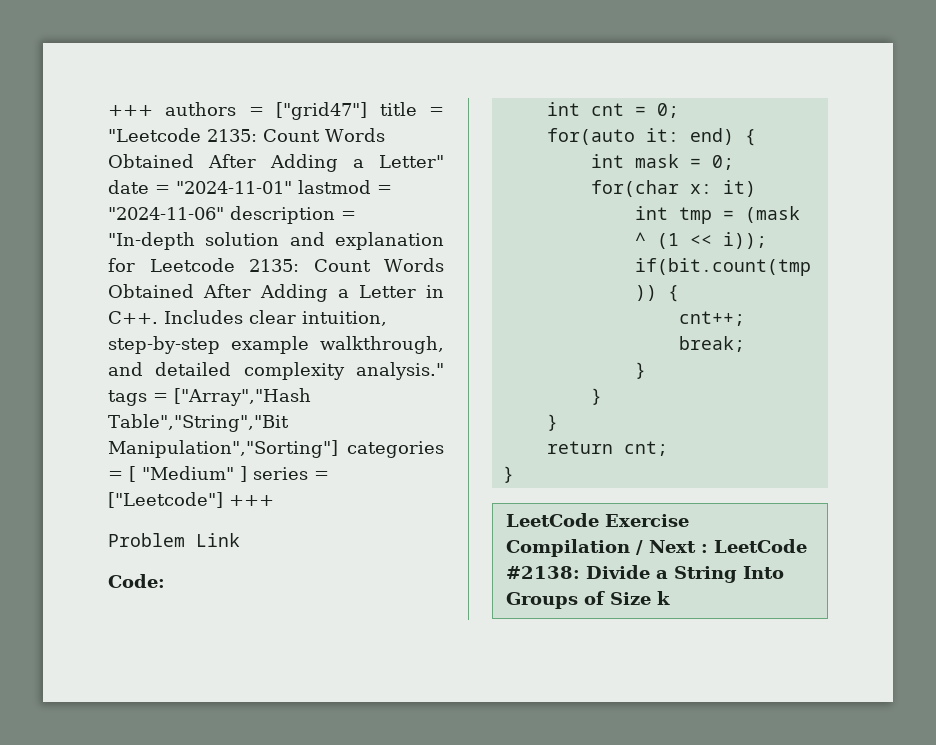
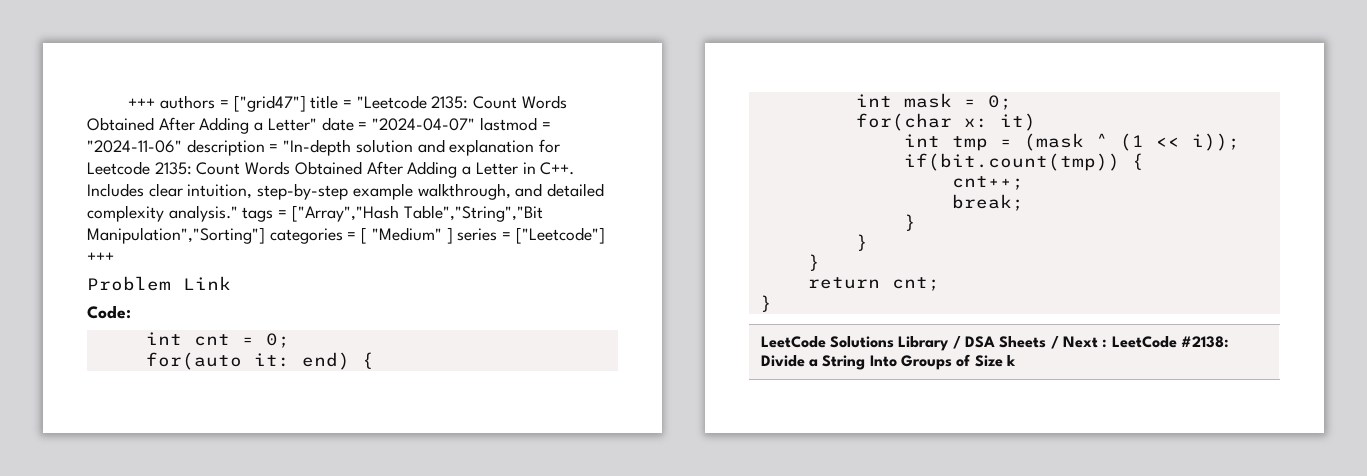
- Count Words Obtained After Adding a Letter" date = "2024-11-01" lastmod = "2024-11-06" description = "In-depth solution and explanation for Leetcode 2135:
+ Count Words Obtained After Adding a Letter" date = "2024-04-07" lastmod = "2024-11-06" description = "In-depth solution and explanation for Leetcode 2135:
- LeetCode Exercise Compilation / Next : LeetCode #2138: Divide a String Into Groups of Size k
+ LeetCode Solutions Library / DSA Sheets / Next : LeetCode #2138: Divide a String Into Groups of Size k

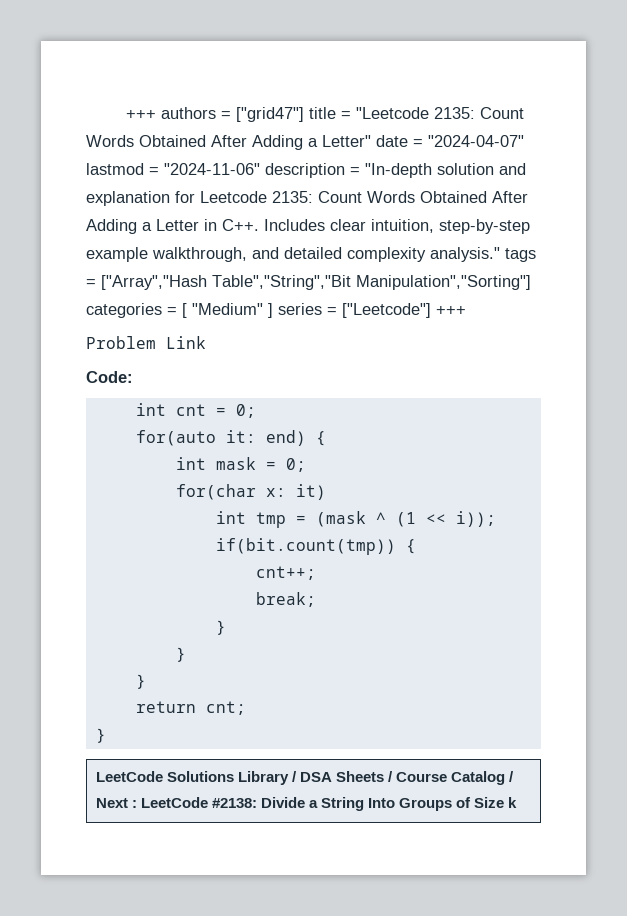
- LeetCode Solutions Library / DSA Sheets / Next : LeetCode #2138: Divide a String Into Groups of Size k
+ LeetCode Solutions Library / DSA Sheets / Course Catalog / Next : LeetCode #2138: Divide a String Into Groups of Size k

